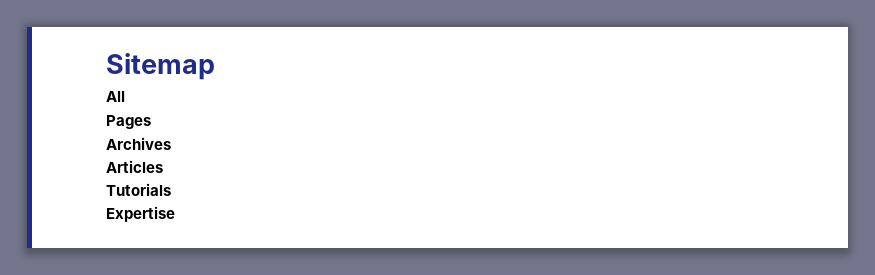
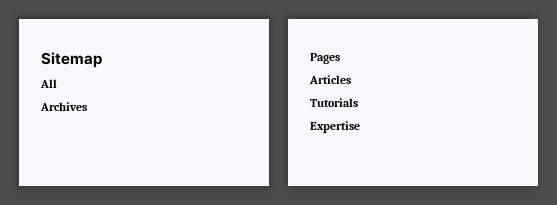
+ Archives
- Archives

